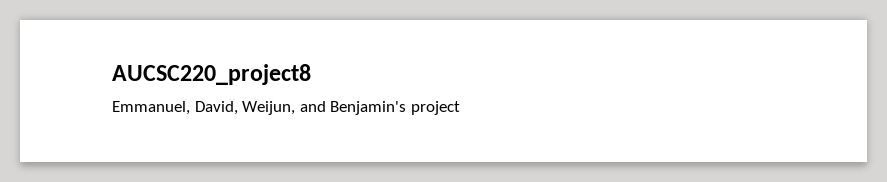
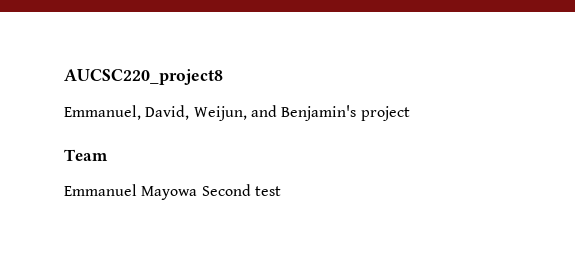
+ Team
+ Emmanuel Mayowa Second test

